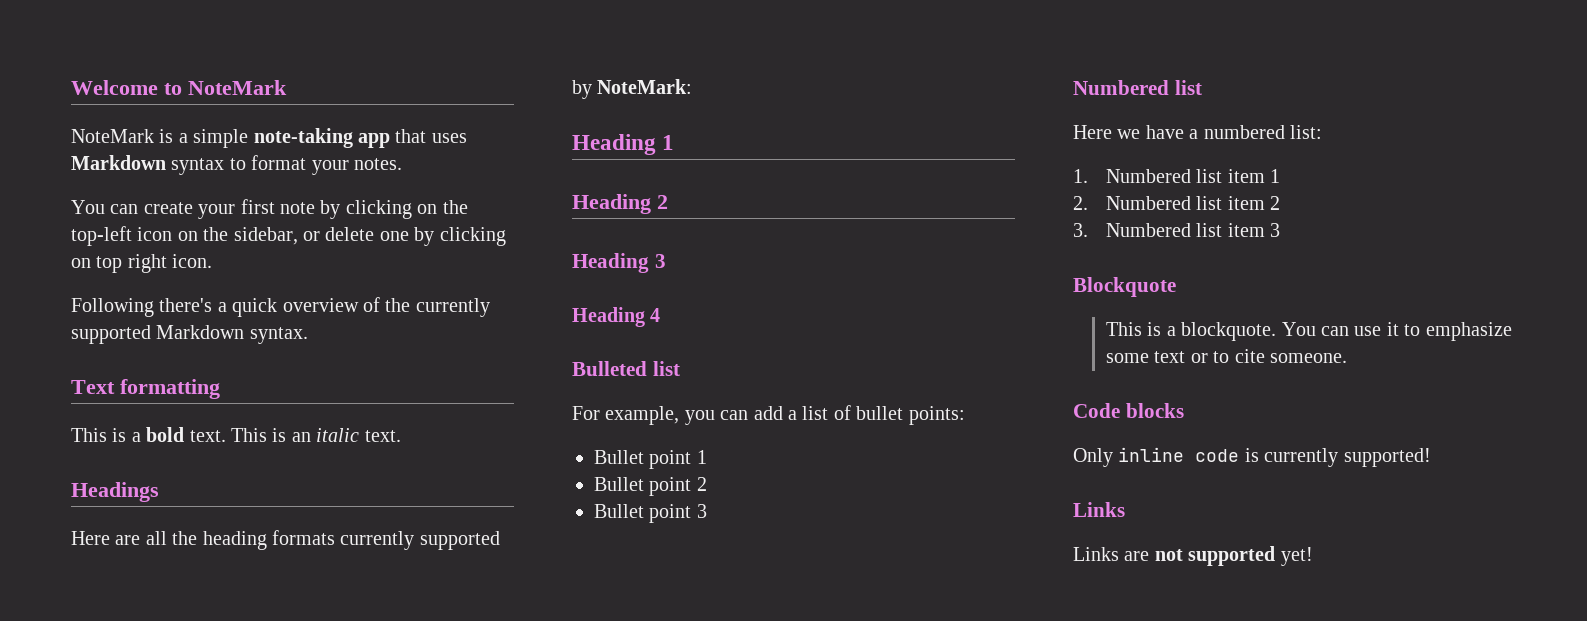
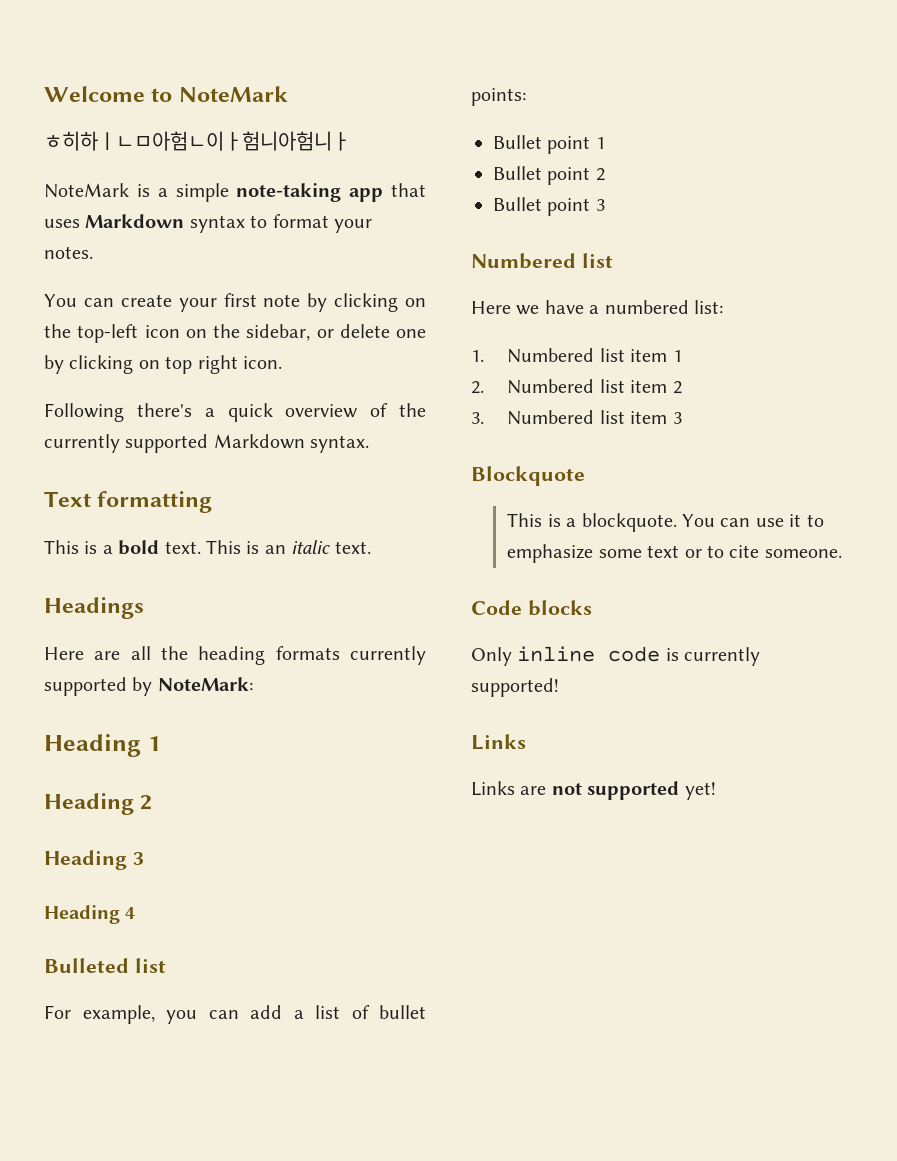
+ ㅎ히하ㅣㄴㅁ아험ㄴ이ㅏ험니아험니ㅏ

